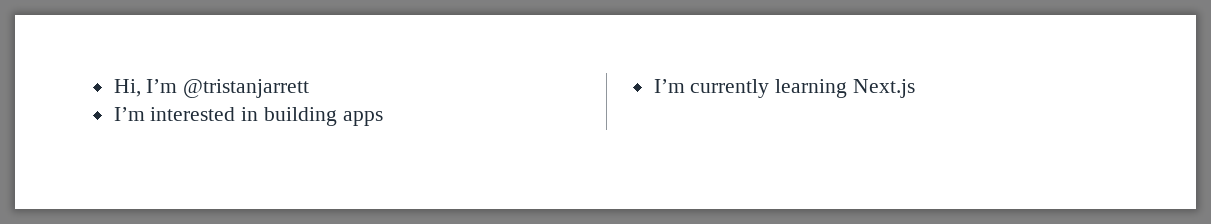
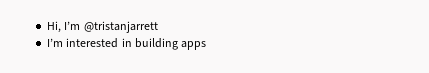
- I’m currently learning Next.js

